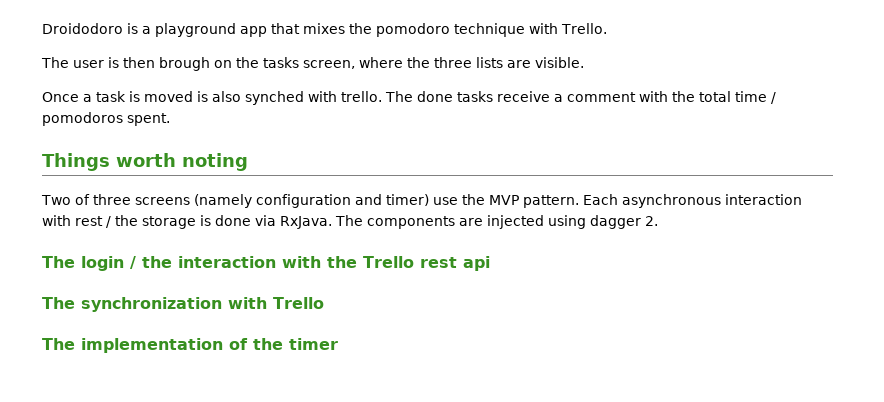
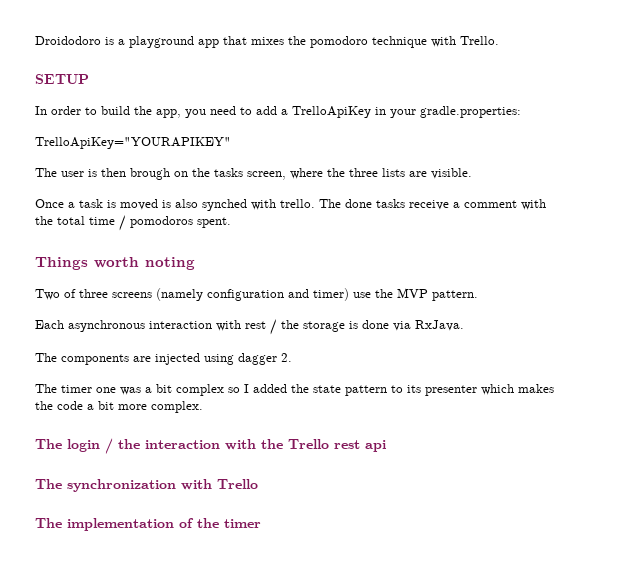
+ SETUP
+ In order to build the app, you need to add a TrelloApiKey in your gradle.properties:
+ TrelloApiKey="YOURAPIKEY"
- Two of three screens (namely configuration and timer) use the MVP pattern. Each asynchronous interaction with rest / the storage is done via RxJava. The components are injected using dagger 2.
+ Two of three screens (namely configuration and timer) use the MVP pattern.
+ Each asynchronous interaction with rest / the storage is done via RxJava.
+ The components are injected using dagger 2.
+ The timer one was a bit complex so I added the state pattern to its presenter which makes the code a bit more complex.

